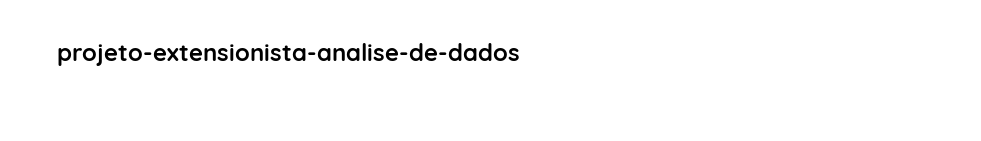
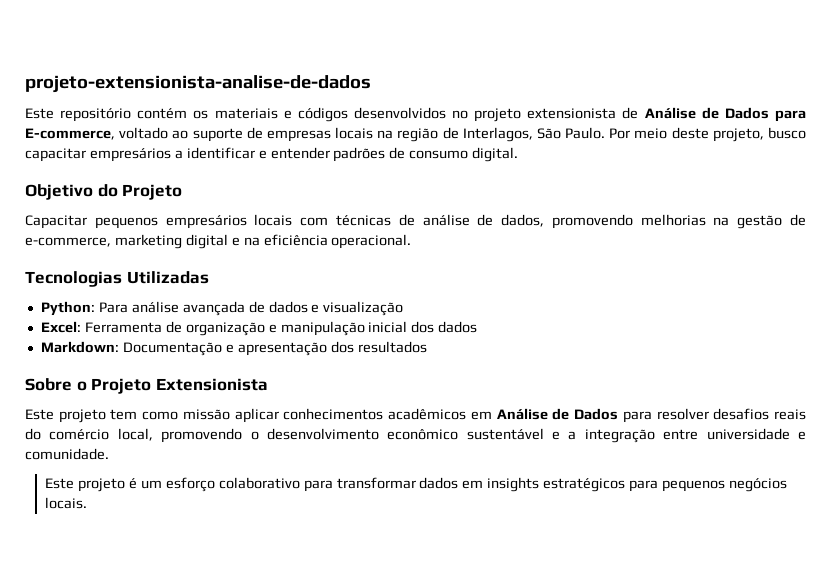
+ Este repositório contém os materiais e códigos desenvolvidos no projeto extensionista de Análise de Dados para E-commerce, voltado ao suporte de empresas locais na região de Interlagos, São Paulo. Por meio deste projeto, busco capacitar empresários a identificar e entender padrões de consumo digital.
+ Objetivo do Projeto
+ Capacitar pequenos empresários locais com técnicas de análise de dados, promovendo melhorias na gestão de e-commerce, marketing digital e na eficiência operacional.
+ Tecnologias Utilizadas
+ Python: Para análise avançada de dados e visualização
+ Excel: Ferramenta de organização e manipulação inicial dos dados
+ Markdown: Documentação e apresentação dos resultados
+ Sobre o Projeto Extensionista
+ Este projeto tem como missão aplicar conhecimentos acadêmicos em Análise de Dados para resolver desafios reais do comércio local, promovendo o desenvolvimento econômico sustentável e a integração entre universidade e comunidade.
+ Este projeto é um esforço colaborativo para transformar dados em insights estratégicos para pequenos negócios locais.

